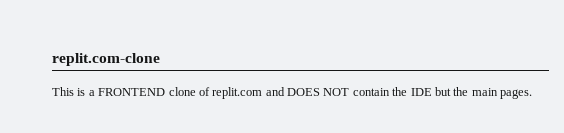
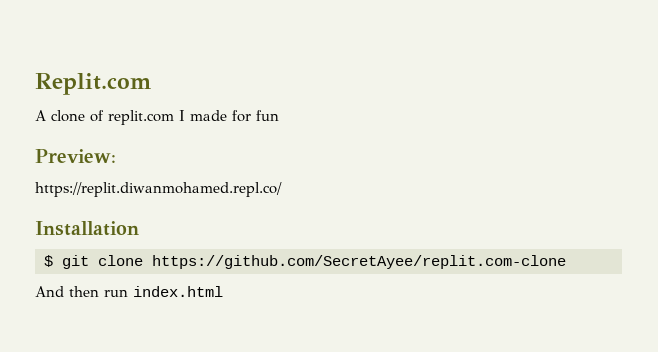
- replit.com-clone
- This is a FRONTEND clone of replit.com and DOES NOT contain the IDE but the main pages.
+ Replit.com
+ A clone of replit.com I made for fun
+ Preview:
+ https://replit.diwanmohamed.repl.co/
+ Installation
+ $ git clone https://github.com/SecretAyee/replit.com-clone
+ And then run index.html

